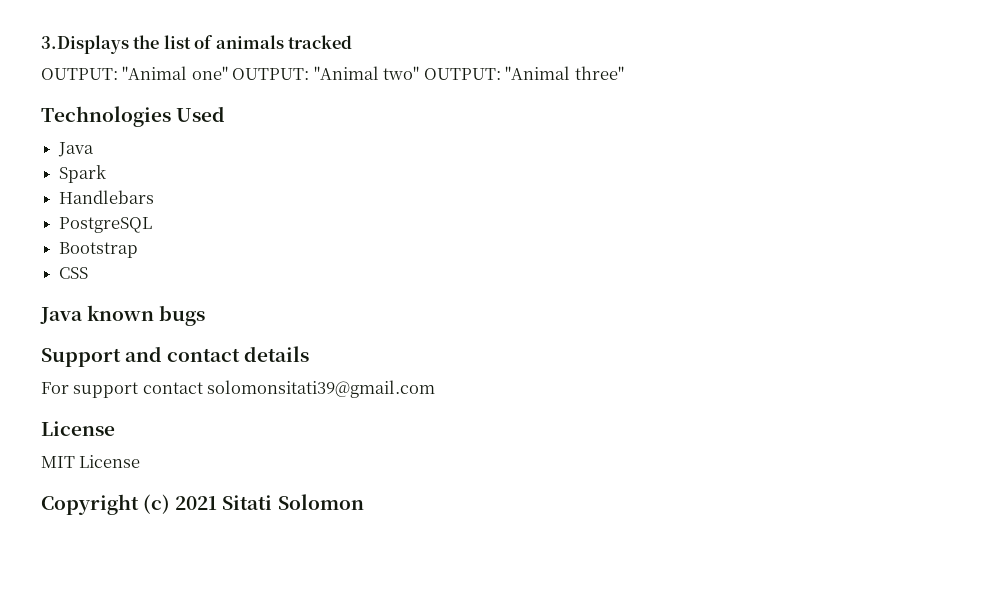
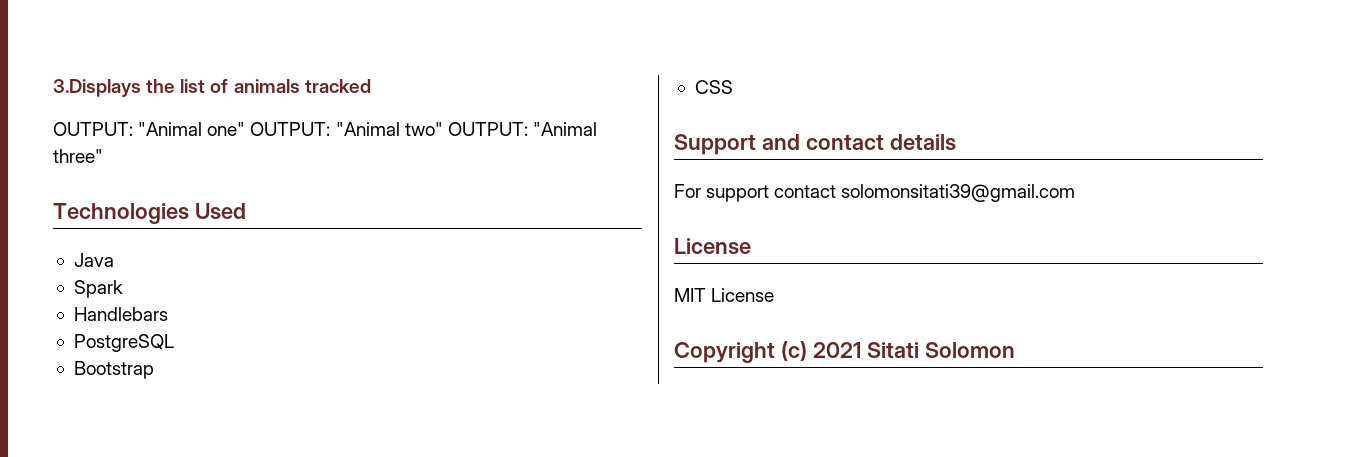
- Java known bugs

